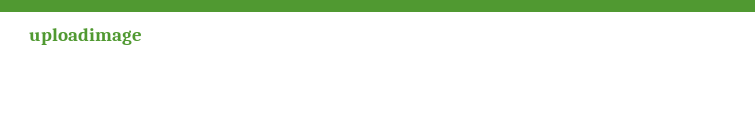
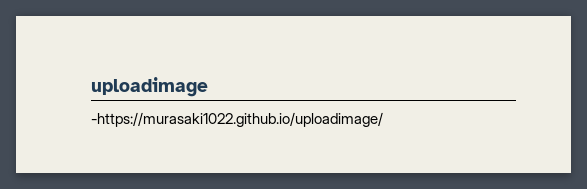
+ -https://murasaki1022.github.io/uploadimage/

